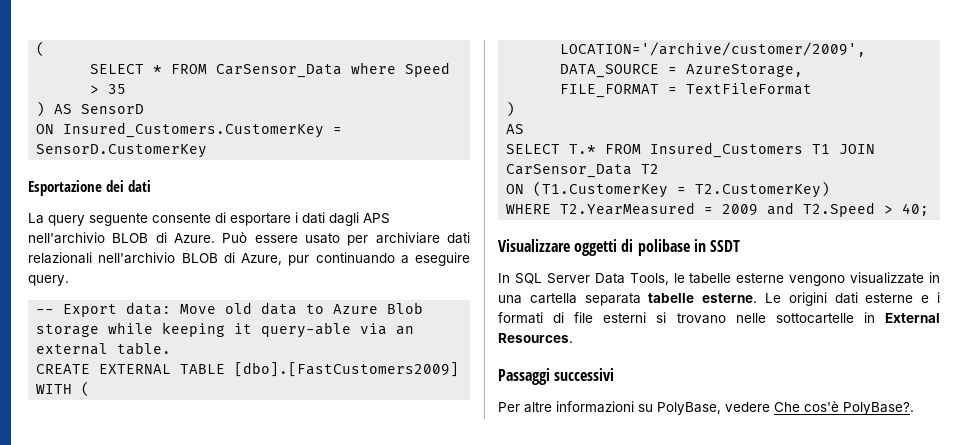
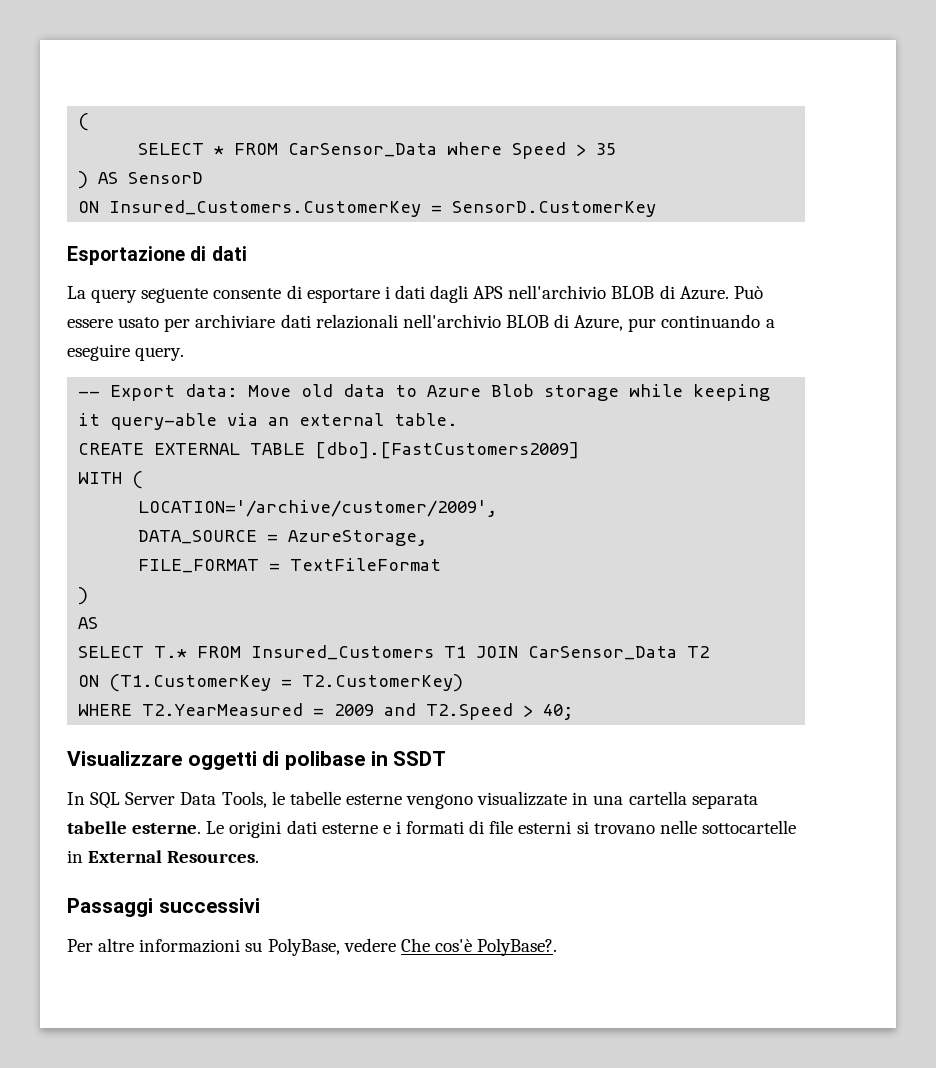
- Esportazione dei dati
+ Esportazione di dati

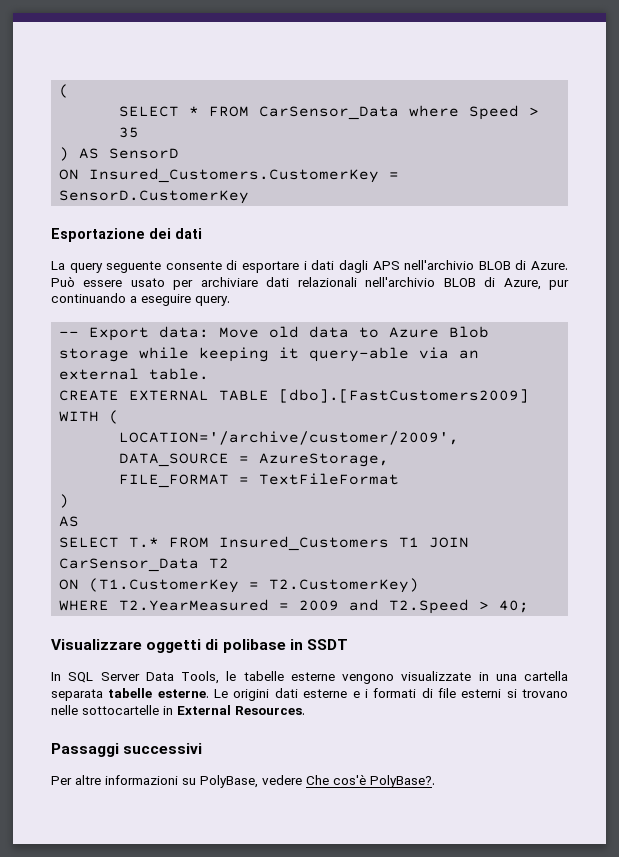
- Esportazione di dati
+ Esportazione dei dati

